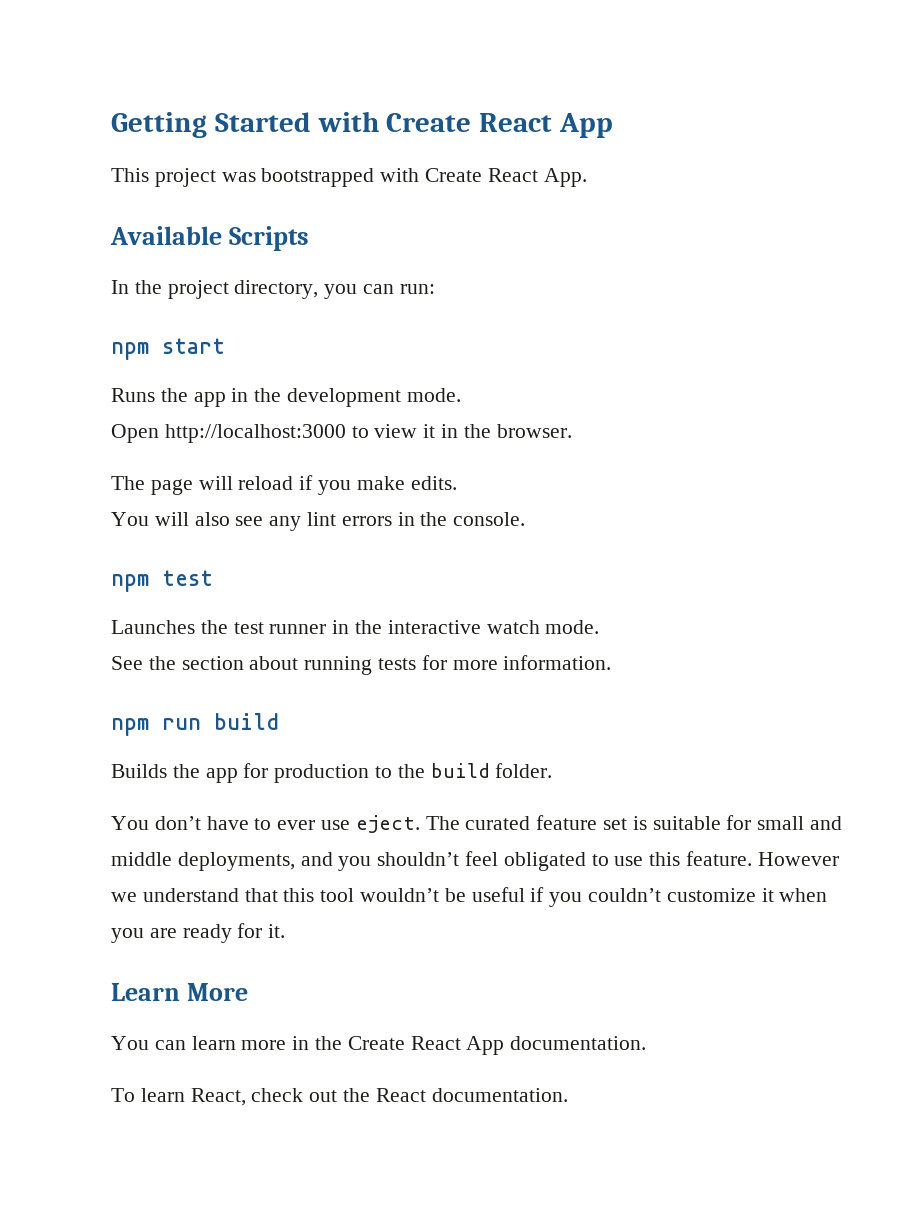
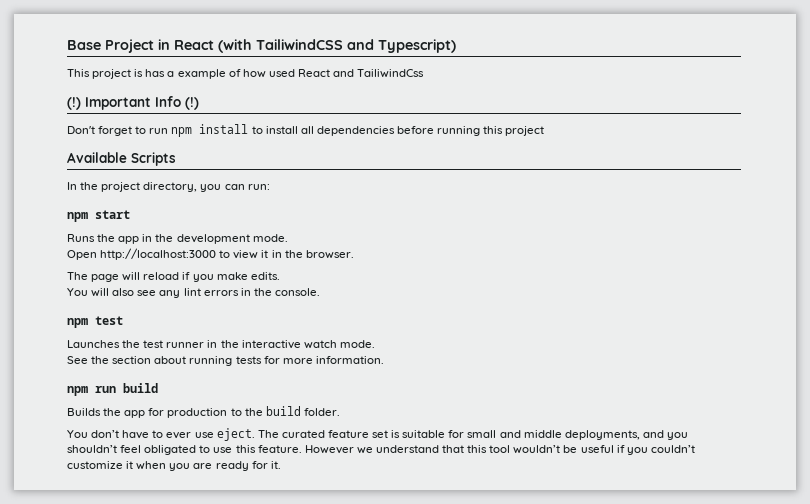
- Getting Started with Create React App
- This project was bootstrapped with Create React App.
+ Base Project in React (with TailiwindCSS and Typescript)
+ This project is has a example of how used React and TailiwindCss
+ (!) Important Info (!)
+ Don't forget to run npm install to install all dependencies before running this project
- Learn More
- You can learn more in the Create React App documentation.
- To learn React, check out the React documentation.

